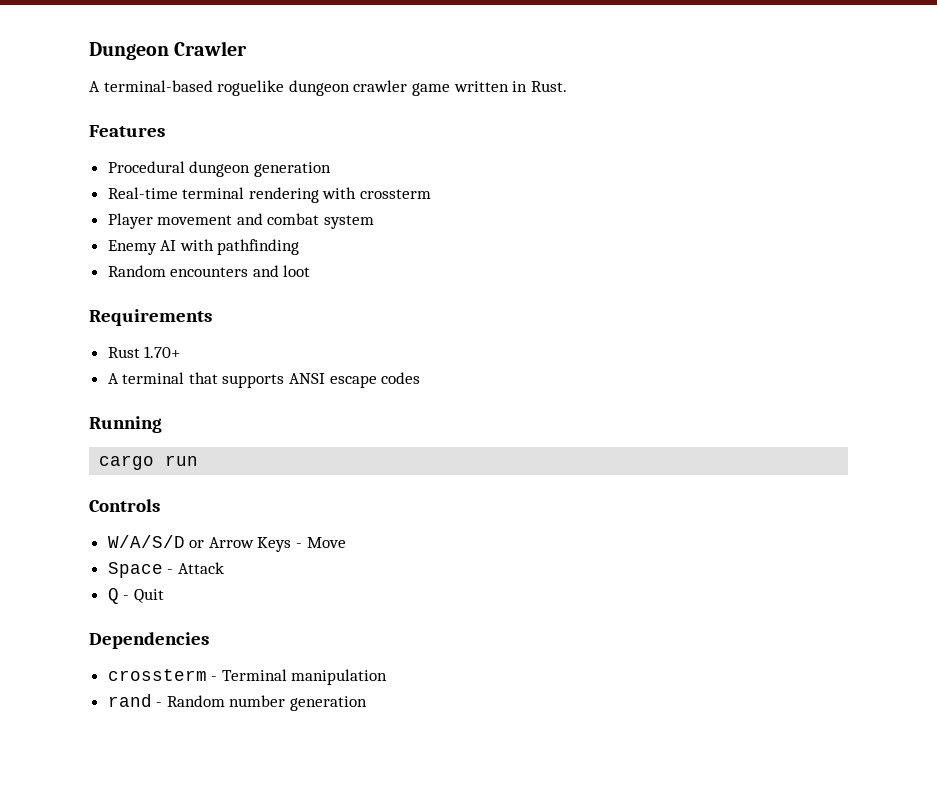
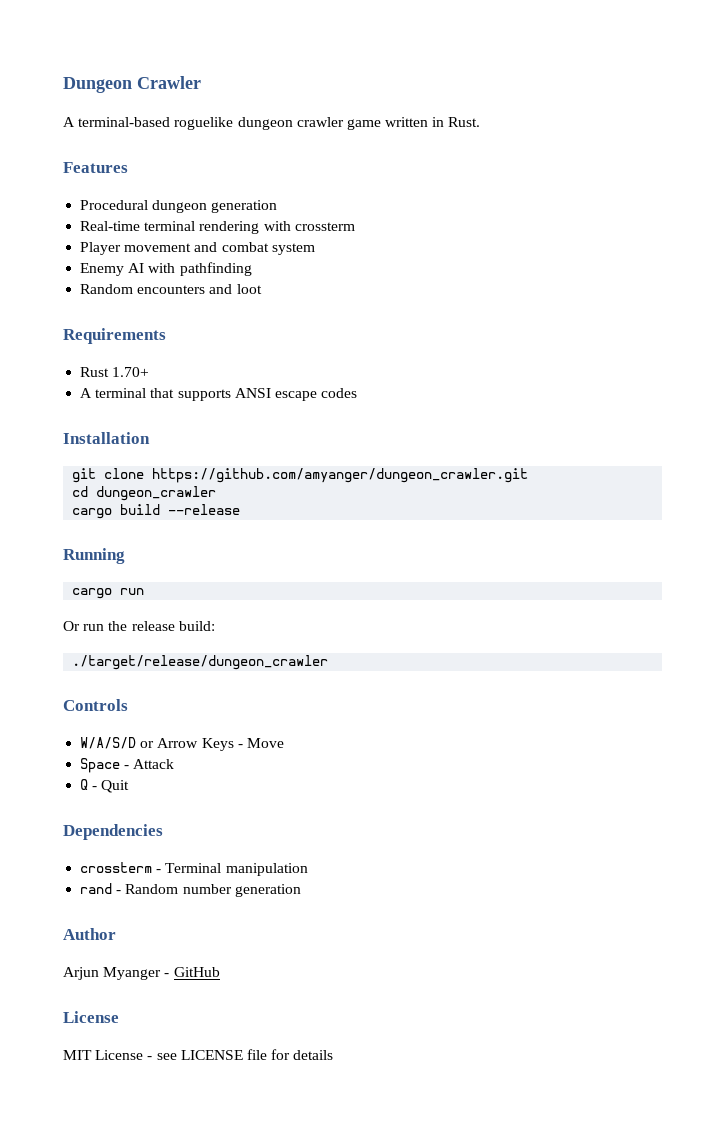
+ Installation
+ git clone https://github.com/amyanger/dungeon_crawler.git
+ cd dungeon_crawler
+ cargo build --release
  Running
  cargo run
+ Or run the release build:
+ ./target/release/dungeon_crawler
+ Author
+ Arjun Myanger - GitHub
+ License
+ MIT License - see LICENSE file for details

